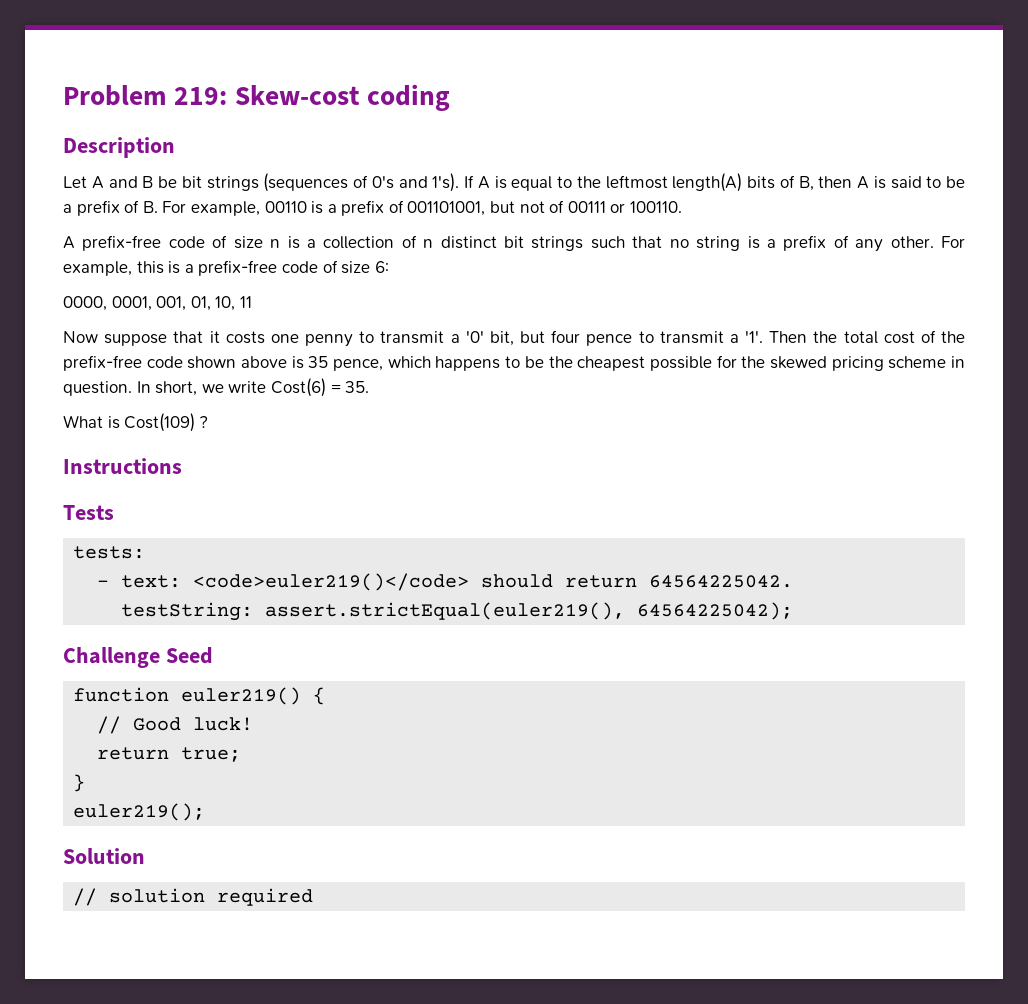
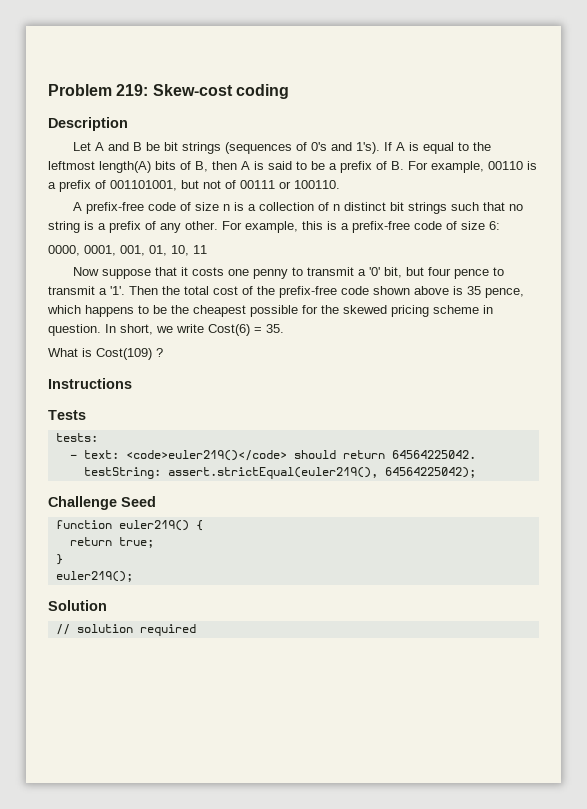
- // Good luck!

